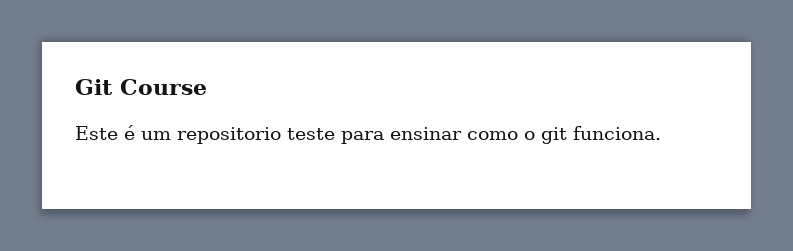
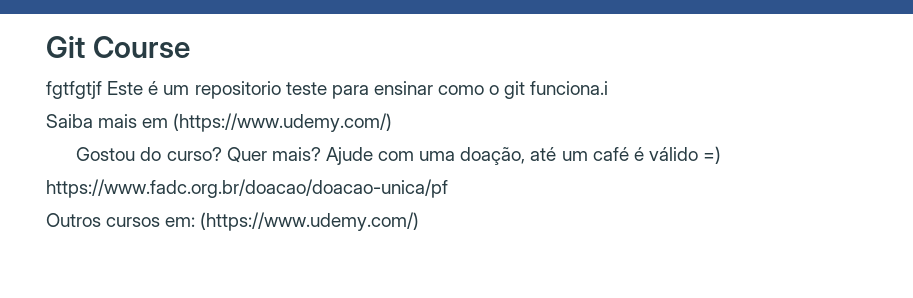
- Este é um repositorio teste para ensinar como o git funciona.
+ fgtfgtjf Este é um repositorio teste para ensinar como o git funciona.i
+ Saiba mais em (https://www.udemy.com/)
+ Gostou do curso? Quer mais? Ajude com uma doação, até um café é válido =)
+ https://www.fadc.org.br/doacao/doacao-unica/pf
+ Outros cursos em: (https://www.udemy.com/)

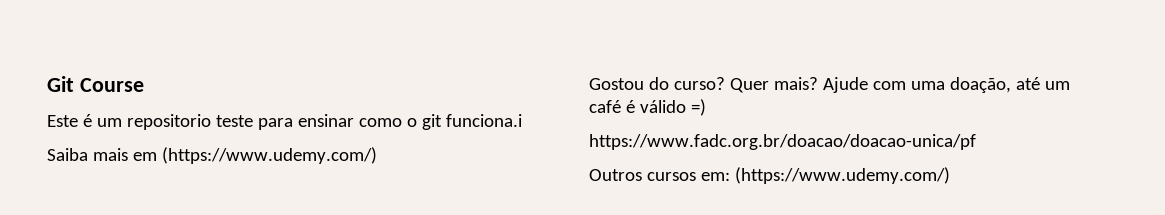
- fgtfgtjf Este é um repositorio teste para ensinar como o git funciona.i
+ Este é um repositorio teste para ensinar como o git funciona.i

